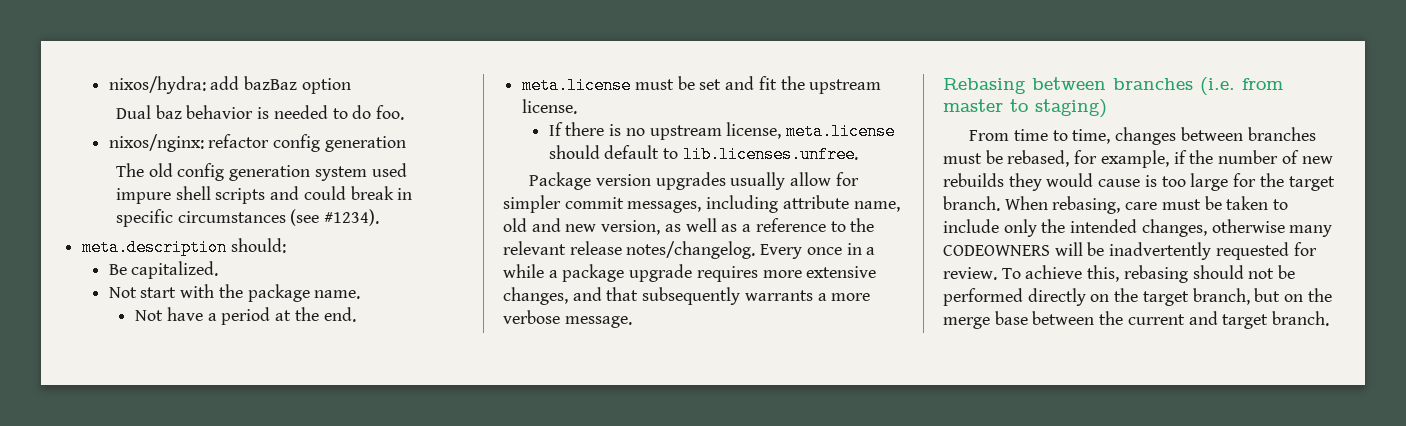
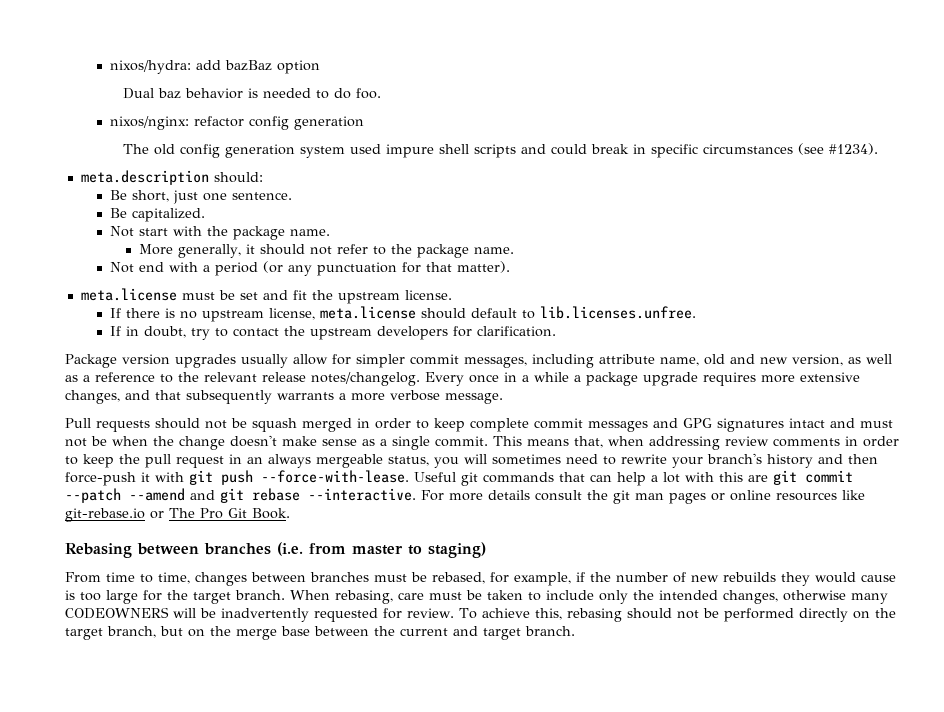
+ Be short, just one sentence.
- Not have a period at the end.
+ More generally, it should not refer to the package name.
+ Not end with a period (or any punctuation for that matter).
+ If in doubt, try to contact the upstream developers for clarification.
+ Pull requests should not be squash merged in order to keep complete commit messages and GPG signatures intact and must not be when the change doesn't make sense as a single commit. This means that, when addressing review comments in order to keep the pull request in an always mergeable status, you will sometimes need to rewrite your branch's history and then force-push it with git push --force-with-lease. Useful git commands that can help a lot with this are git commit --patch --amend and git rebase --interactive. For more details consult the git man pages or online resources like git-rebase.io or The Pro Git Book.

